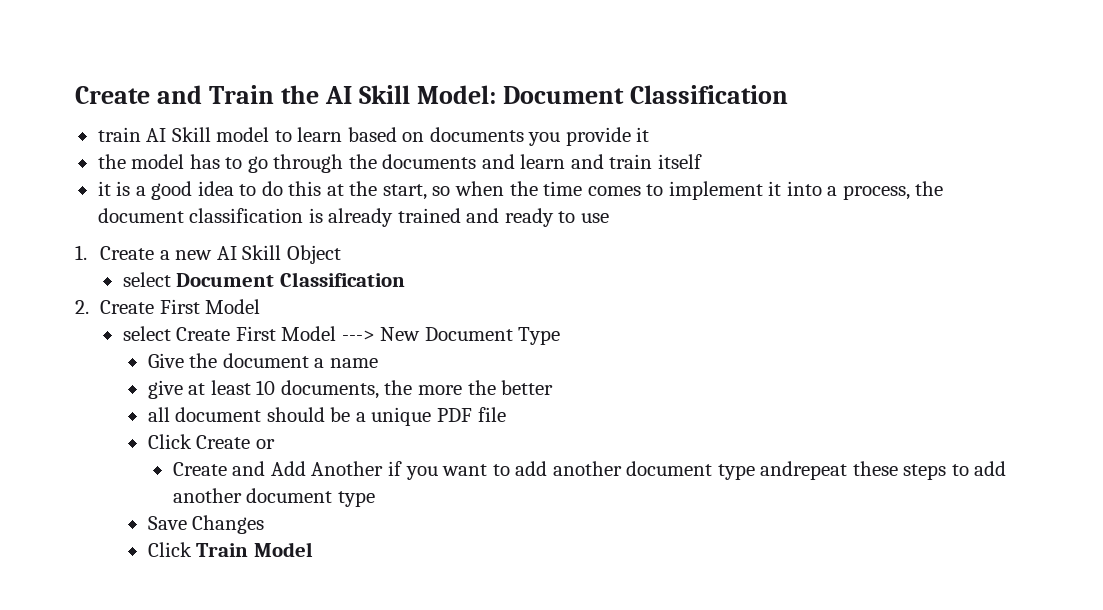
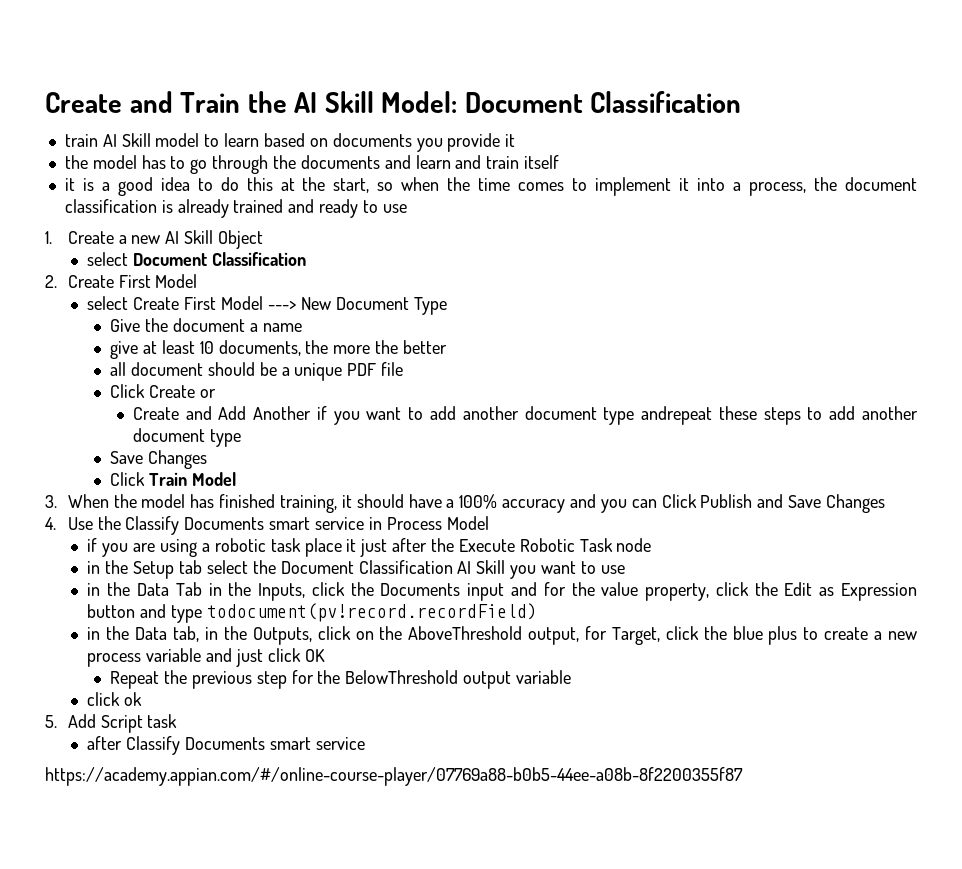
+ 3. When the model has finished training, it should have a 100% accuracy and you can Click Publish and Save Changes
+ 4. Use the Classify Documents smart service in Process Model
+ if you are using a robotic task place it just after the Execute Robotic Task node
+ in the Setup tab select the Document Classification AI Skill you want to use
+ in the Data Tab in the Inputs, click the Documents input and for the value property, click the Edit as Expression button and type todocument(pv!record.recordField)
+ in the Data tab, in the Outputs, click on the AboveThreshold output, for Target, click the blue plus to create a new process variable and just click OK
+ Repeat the previous step for the BelowThreshold output variable
+ click ok
+ 5. Add Script task
+ after Classify Documents smart service
+ https://academy.appian.com/#/online-course-player/07769a88-b0b5-44ee-a08b-8f2200355f87

